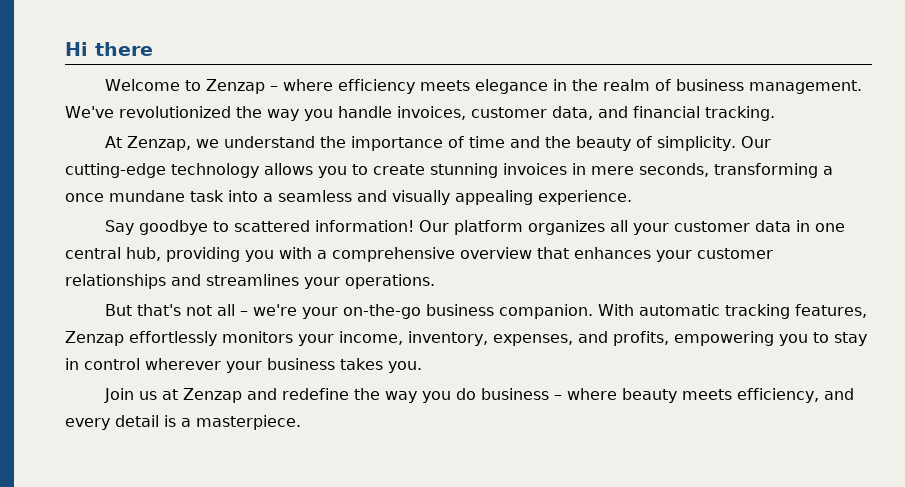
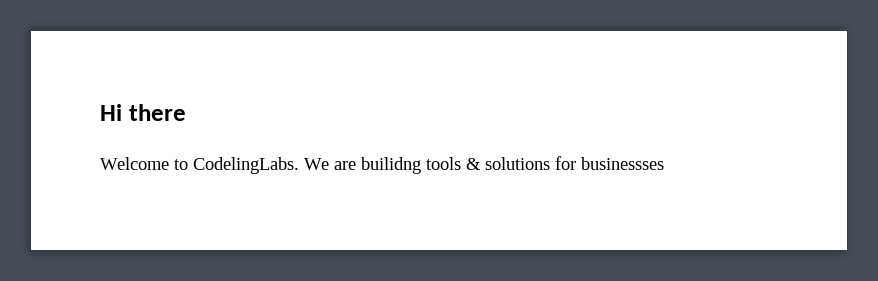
- Welcome to Zenzap – where efficiency meets elegance in the realm of business management. We've revolutionized the way you handle invoices, customer data, and financial tracking.
- At Zenzap, we understand the importance of time and the beauty of simplicity. Our cutting-edge technology allows you to create stunning invoices in mere seconds, transforming a once mundane task into a seamless and visually appealing experience.
- Say goodbye to scattered information! Our platform organizes all your customer data in one central hub, providing you with a comprehensive overview that enhances your customer relationships and streamlines your operations.
- But that's not all – we're your on-the-go business companion. With automatic tracking features, Zenzap effortlessly monitors your income, inventory, expenses, and profits, empowering you to stay in control wherever your business takes you.
- Join us at Zenzap and redefine the way you do business – where beauty meets efficiency, and every detail is a masterpiece.
+ Welcome to CodelingLabs. We are builidng tools & solutions for businessses

